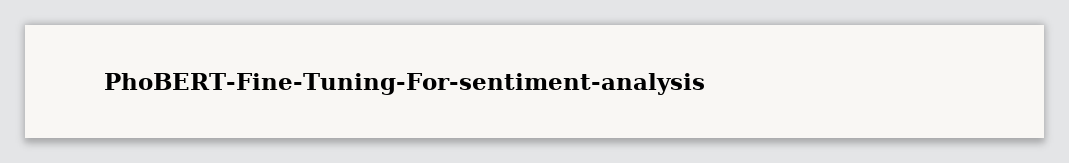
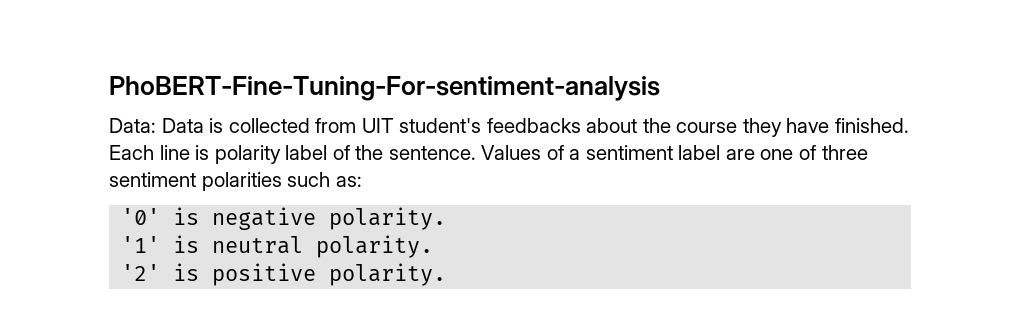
+ Data: Data is collected from UIT student's feedbacks about the course they have finished. Each line is polarity label of the sentence. Values of a sentiment label are one of three sentiment polarities such as:
+ '0' is negative polarity.
+ '1' is neutral polarity.
+ '2' is positive polarity.

